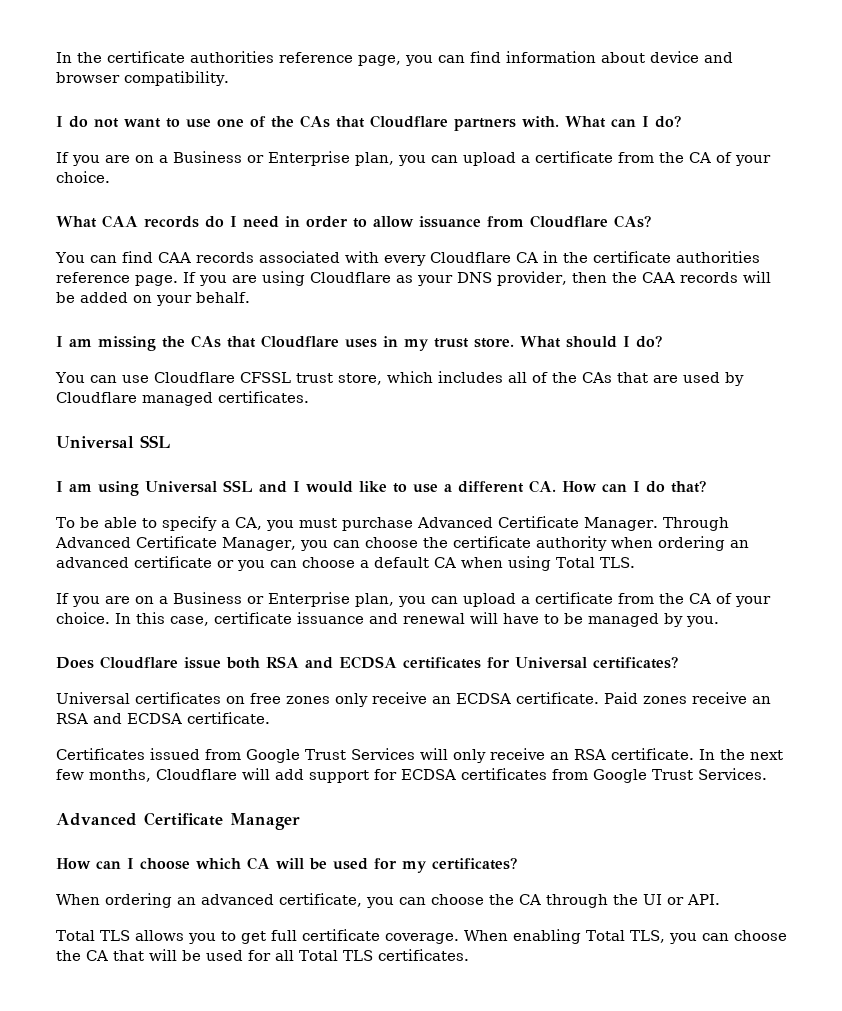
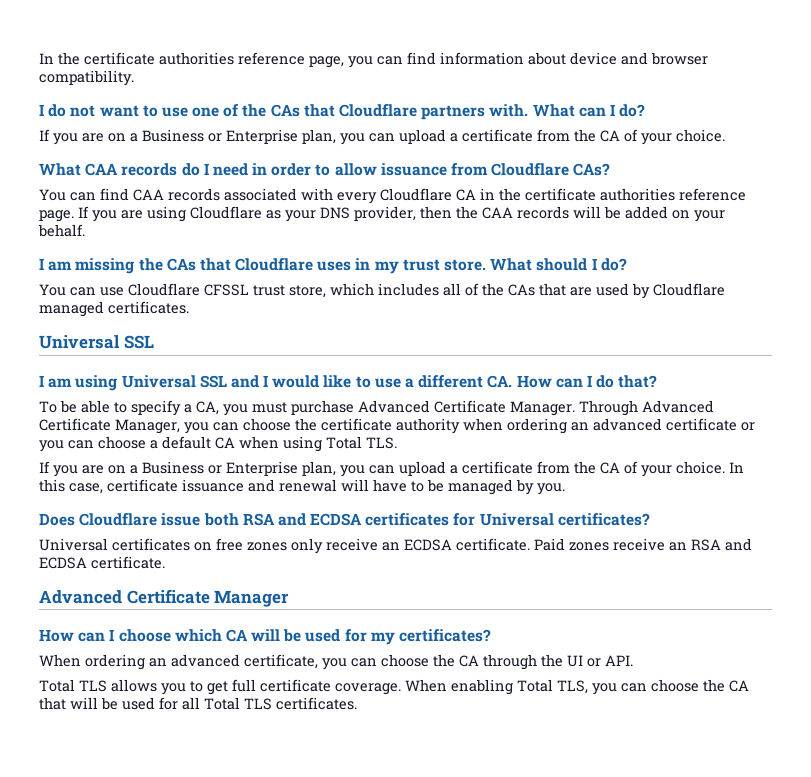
- Certificates issued from Google Trust Services will only receive an RSA certificate. In the next few months, Cloudflare will add support for ECDSA certificates from Google Trust Services.

